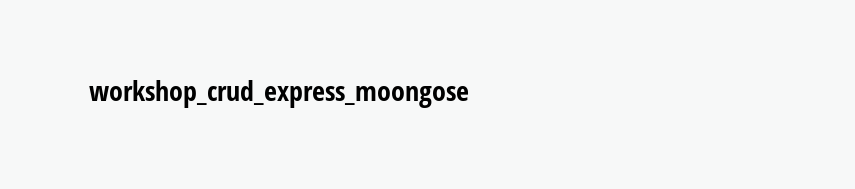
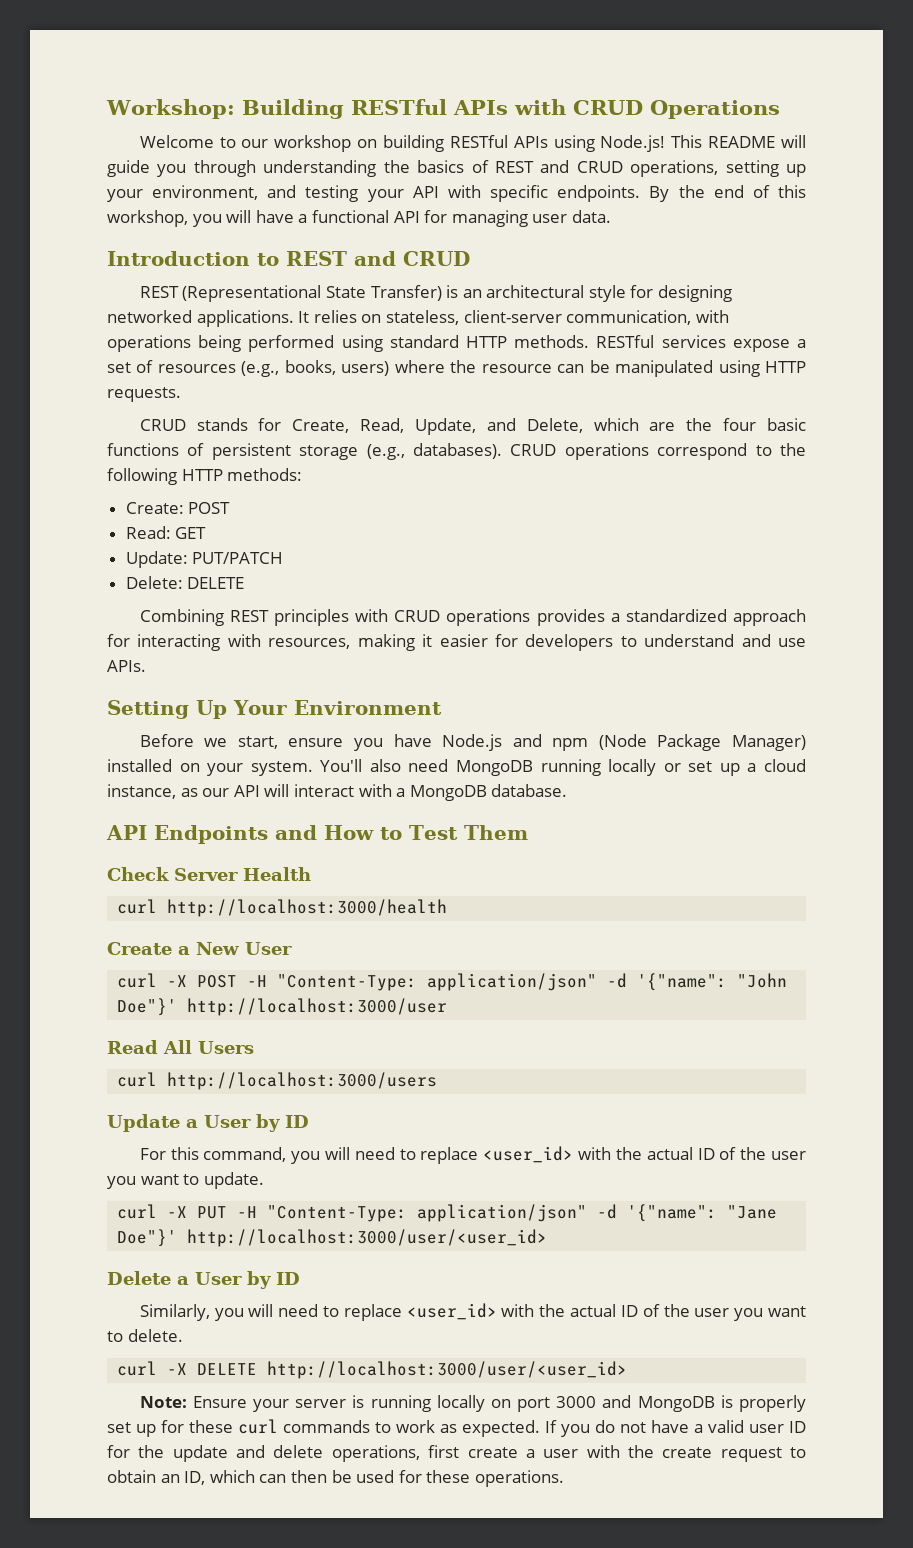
- workshop_crud_express_moongose
+ Workshop: Building RESTful APIs with CRUD Operations
+ Welcome to our workshop on building RESTful APIs using Node.js! This README will guide you through understanding the basics of REST and CRUD operations, setting up your environment, and testing your API with specific endpoints. By the end of this workshop, you will have a functional API for managing user data.
+ Introduction to REST and CRUD
+ REST (Representational State Transfer) is an architectural style for designing networked applications. It relies on stateless, client-server communication, with operations being performed using standard HTTP methods. RESTful services expose a set of resources (e.g., books, users) where the resource can be manipulated using HTTP requests.
+ CRUD stands for Create, Read, Update, and Delete, which are the four basic functions of persistent storage (e.g., databases). CRUD operations correspond to the following HTTP methods:
+ Create: POST
+ Read: GET
+ Update: PUT/PATCH
+ Delete: DELETE
+ Combining REST principles with CRUD operations provides a standardized approach for interacting with resources, making it easier for developers to understand and use APIs.
+ Setting Up Your Environment
+ Before we start, ensure you have Node.js and npm (Node Package Manager) installed on your system. You'll also need MongoDB running locally or set up a cloud instance, as our API will interact with a MongoDB database.
+ API Endpoints and How to Test Them
+ Check Server Health
+ curl http://localhost:3000/health
+ Create a New User
+ curl -X POST -H "Content-Type: application/json" -d '{"name": "John Doe"}' http://localhost:3000/user
+ Read All Users
+ curl http://localhost:3000/users
+ Update a User by ID
+ For this command, you will need to replace <user_id> with the actual ID of the user you want to update.
+ curl -X PUT -H "Content-Type: application/json" -d '{"name": "Jane Doe"}' http://localhost:3000/user/<user_id>
+ Delete a User by ID
+ Similarly, you will need to replace <user_id> with the actual ID of the user you want to delete.
+ curl -X DELETE http://localhost:3000/user/<user_id>
+ Note: Ensure your server is running locally on port 3000 and MongoDB is properly set up for these curl commands to work as expected. If you do not have a valid user ID for the update and delete operations, first create a user with the create request to obtain an ID, which can then be used for these operations.

